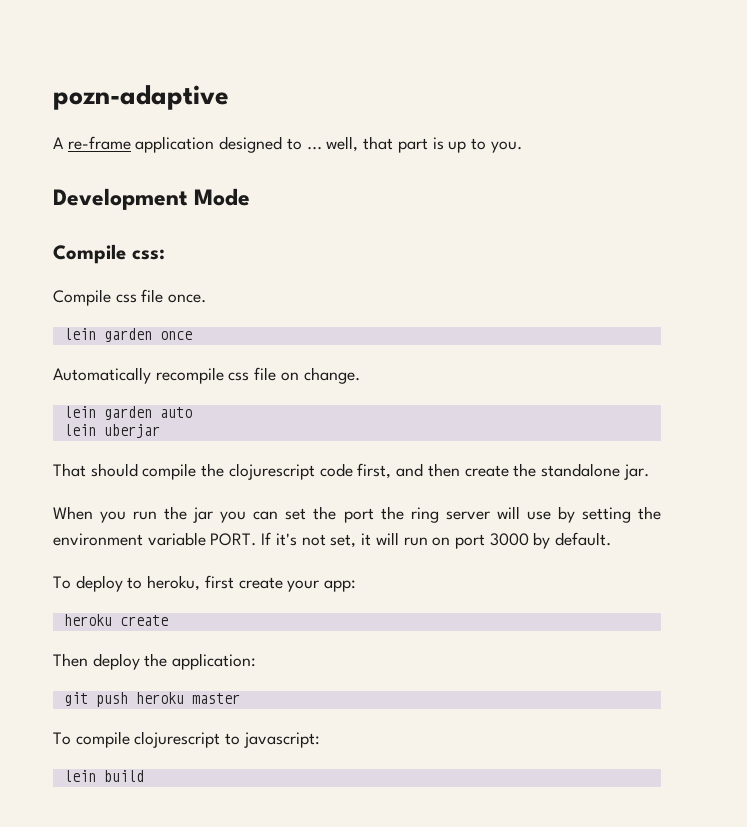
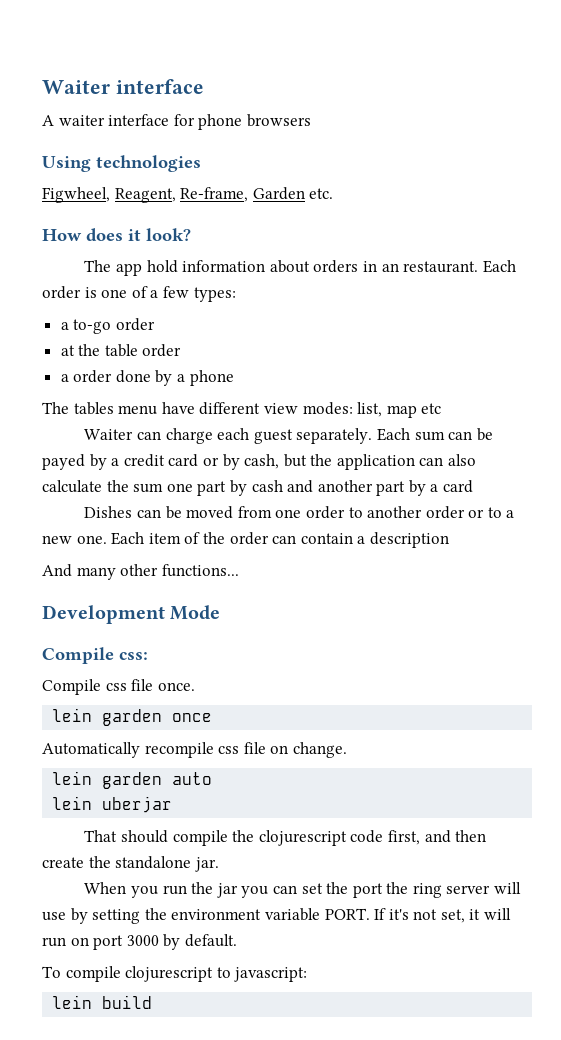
- pozn-adaptive
+ Waiter interface
- A re-frame application designed to ... well, that part is up to you.
+ A waiter interface for phone browsers
+ Using technologies
+ Figwheel, Reagent, Re-frame, Garden etc.
+ How does it look?
+ The app hold information about orders in an restaurant. Each order is one of a few types:
+ a to-go order
+ at the table order
+ a order done by a phone
+ The tables menu have different view modes: list, map etc
+ Waiter can charge each guest separately. Each sum can be payed by a credit card or by cash, but the application can also calculate the sum one part by cash and another part by a card
+ Dishes can be moved from one order to another order or to a new one. Each item of the order can contain a description
+ And many other functions...
- To deploy to heroku, first create your app:
- heroku create
- Then deploy the application:
- git push heroku master

